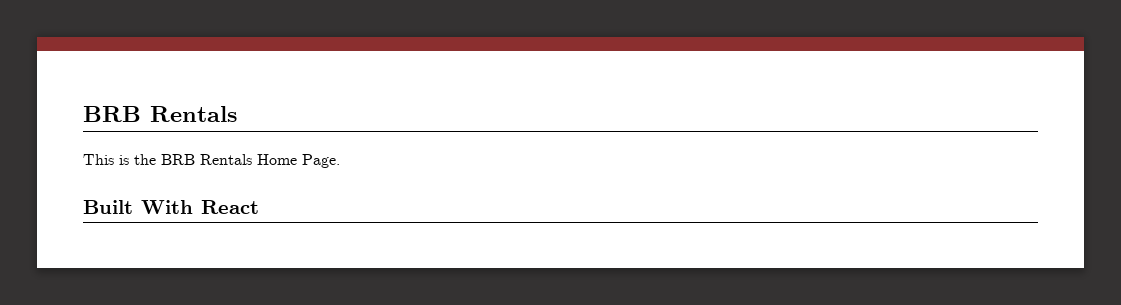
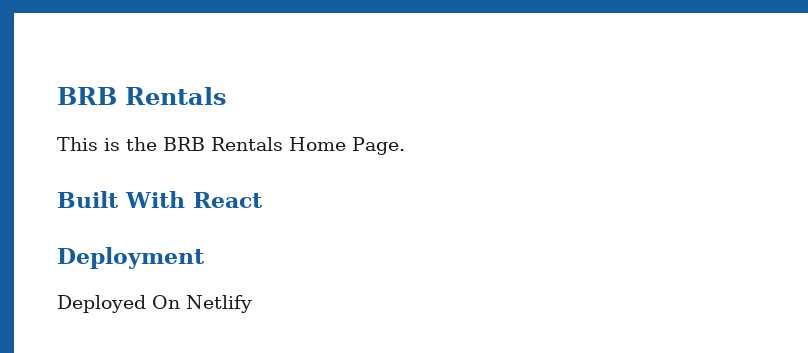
+ Deployment
+ Deployed On Netlify

